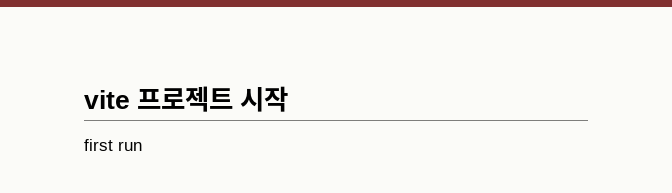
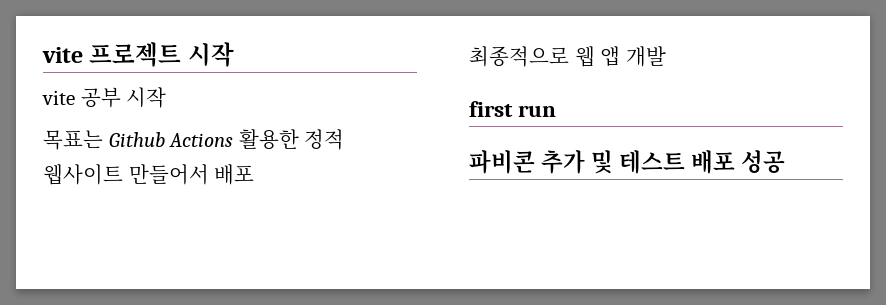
+ vite 공부 시작
+ 목표는 Github Actions 활용한 정적 웹사이트 만들어서 배포
+ 최종적으로 웹 앱 개발
  first run
+ 파비콘 추가 및 테스트 배포 성공

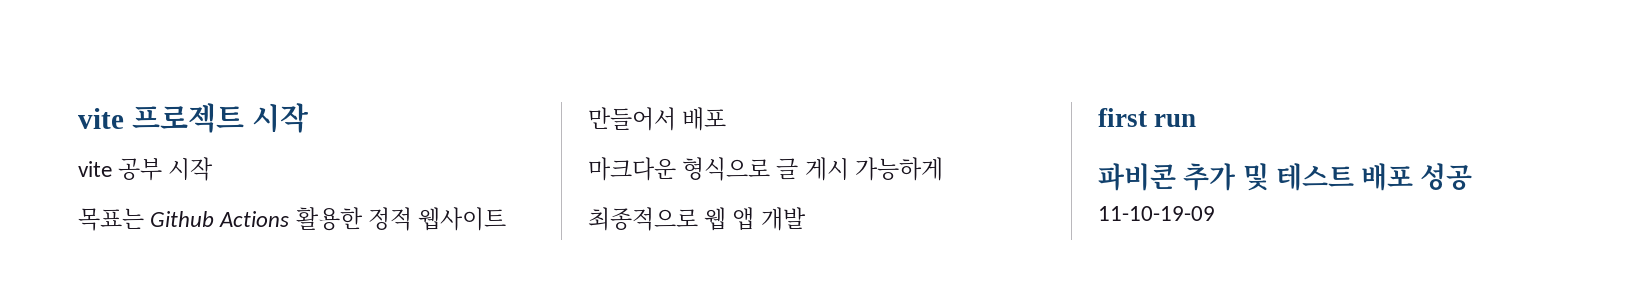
+ 마크다운 형식으로 글 게시 가능하게
+ 11-10-19-09

